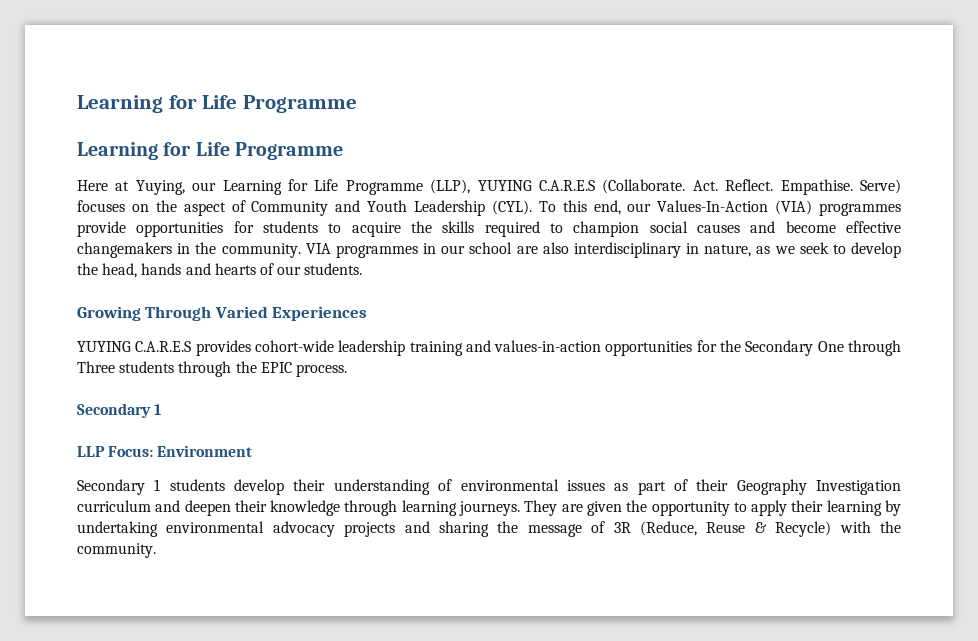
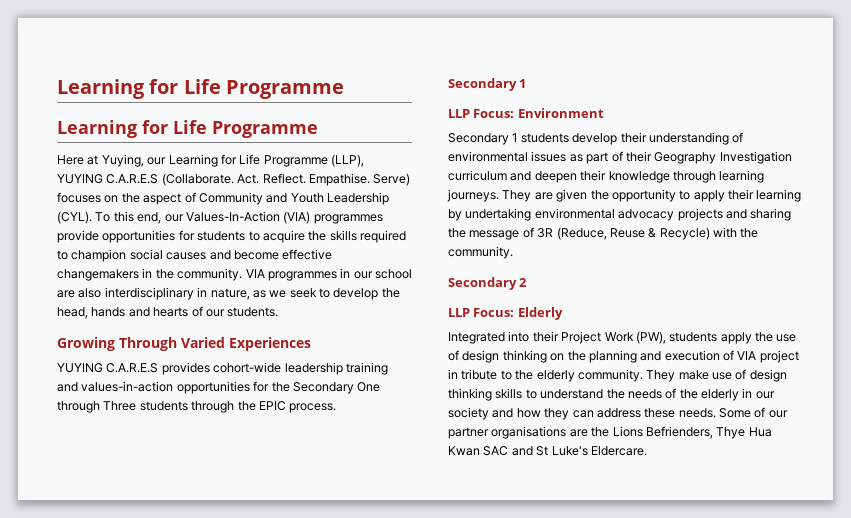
+ Secondary 2
+ LLP Focus: Elderly
+ Integrated into their Project Work (PW), students apply the use of design thinking on the planning and execution of VIA project in tribute to the elderly community. They make use of design thinking skills to understand the needs of the elderly in our society and how they can address these needs. Some of our partner organisations are the Lions Befrienders, Thye Hua Kwan SAC and St Luke's Eldercare.

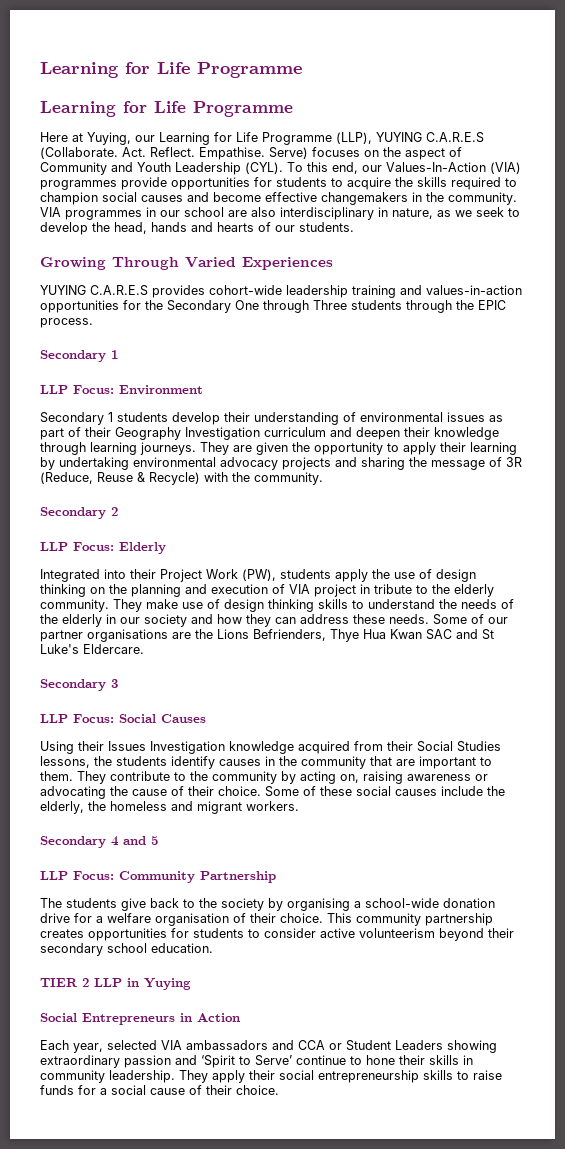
+ Secondary 3
+ LLP Focus: Social Causes
+ Using their Issues Investigation knowledge acquired from their Social Studies lessons, the students identify causes in the community that are important to them. They contribute to the community by acting on, raising awareness or advocating the cause of their choice. Some of these social causes include the elderly, the homeless and migrant workers.
+ Secondary 4 and 5
+ LLP Focus: Community Partnership
+ The students give back to the society by organising a school-wide donation drive for a welfare organisation of their choice. This community partnership creates opportunities for students to consider active volunteerism beyond their secondary school education.
+ TIER 2 LLP in Yuying
+ Social Entrepreneurs in Action
+ Each year, selected VIA ambassadors and CCA or Student Leaders showing extraordinary passion and ‘Spirit to Serve’ continue to hone their skills in community leadership. They apply their social entrepreneurship skills to raise funds for a social cause of their choice.

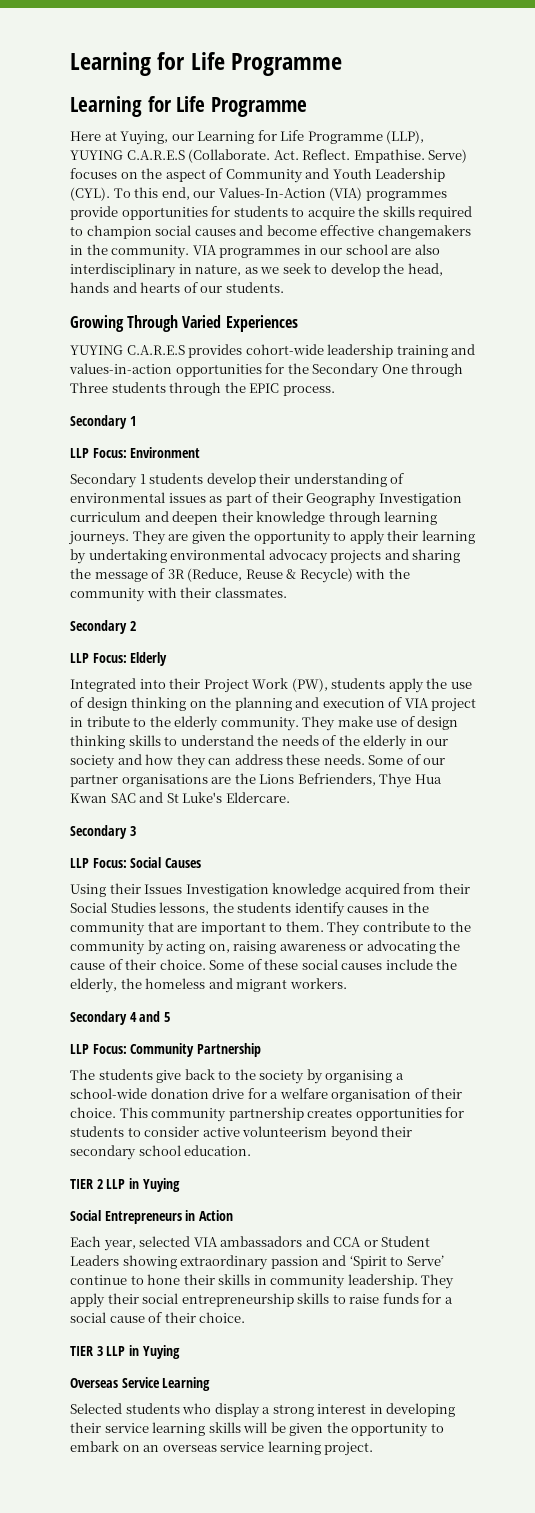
- They are given the opportunity to apply their learning by undertaking environmental advocacy projects and sharing the message of 3R (Reduce, Reuse & Recycle) with the community.
+ They are given the opportunity to apply their learning by undertaking environmental advocacy projects and sharing the message of 3R (Reduce, Reuse & Recycle) with the community with their classmates.
+ TIER 3 LLP in Yuying
+ Overseas Service Learning
+ Selected students who display a strong interest in developing their service learning skills will be given the opportunity to embark on an overseas service learning project.

